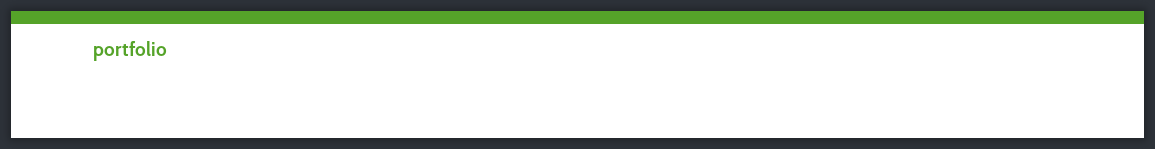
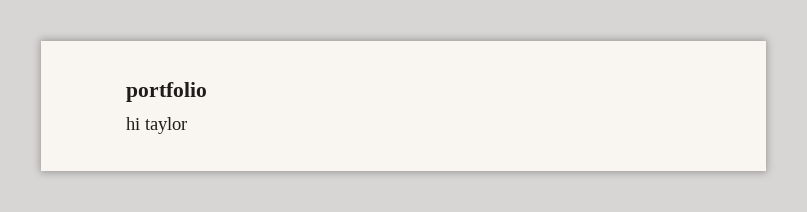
+ hi taylor

